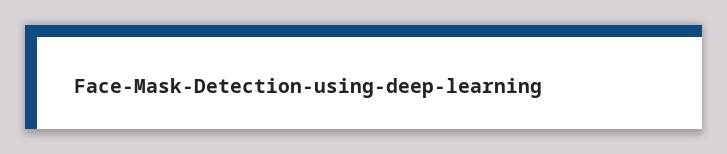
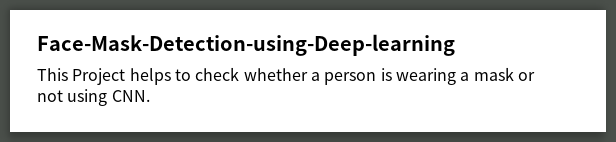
- Face-Mask-Detection-using-deep-learning
+ Face-Mask-Detection-using-Deep-learning
+ This Project helps to check whether a person is wearing a mask or not using CNN.

